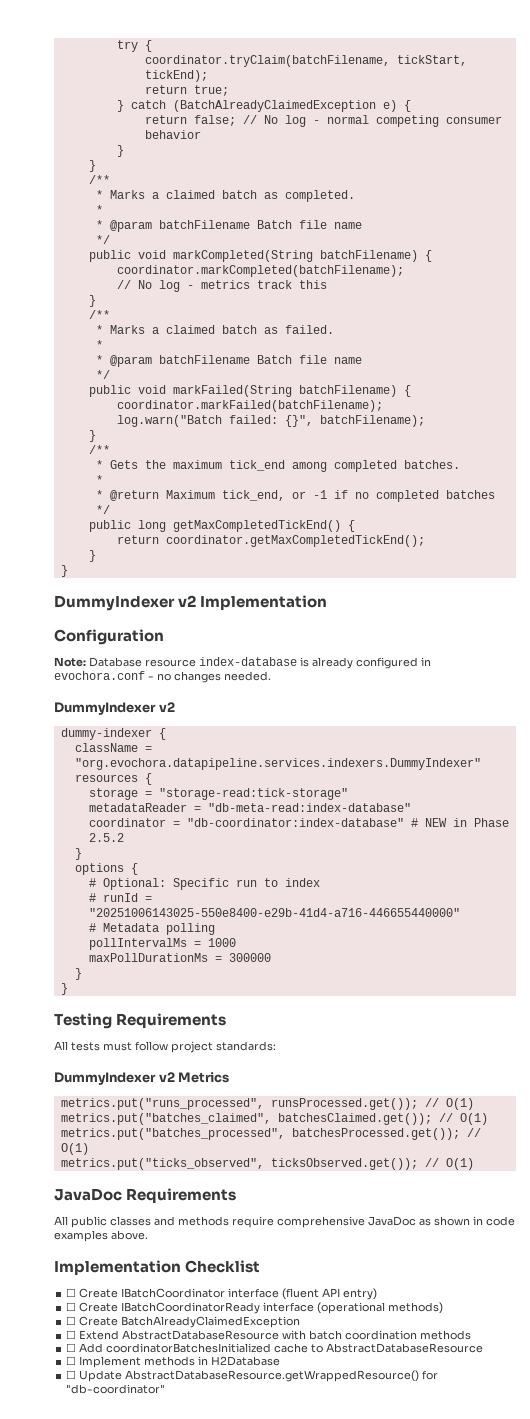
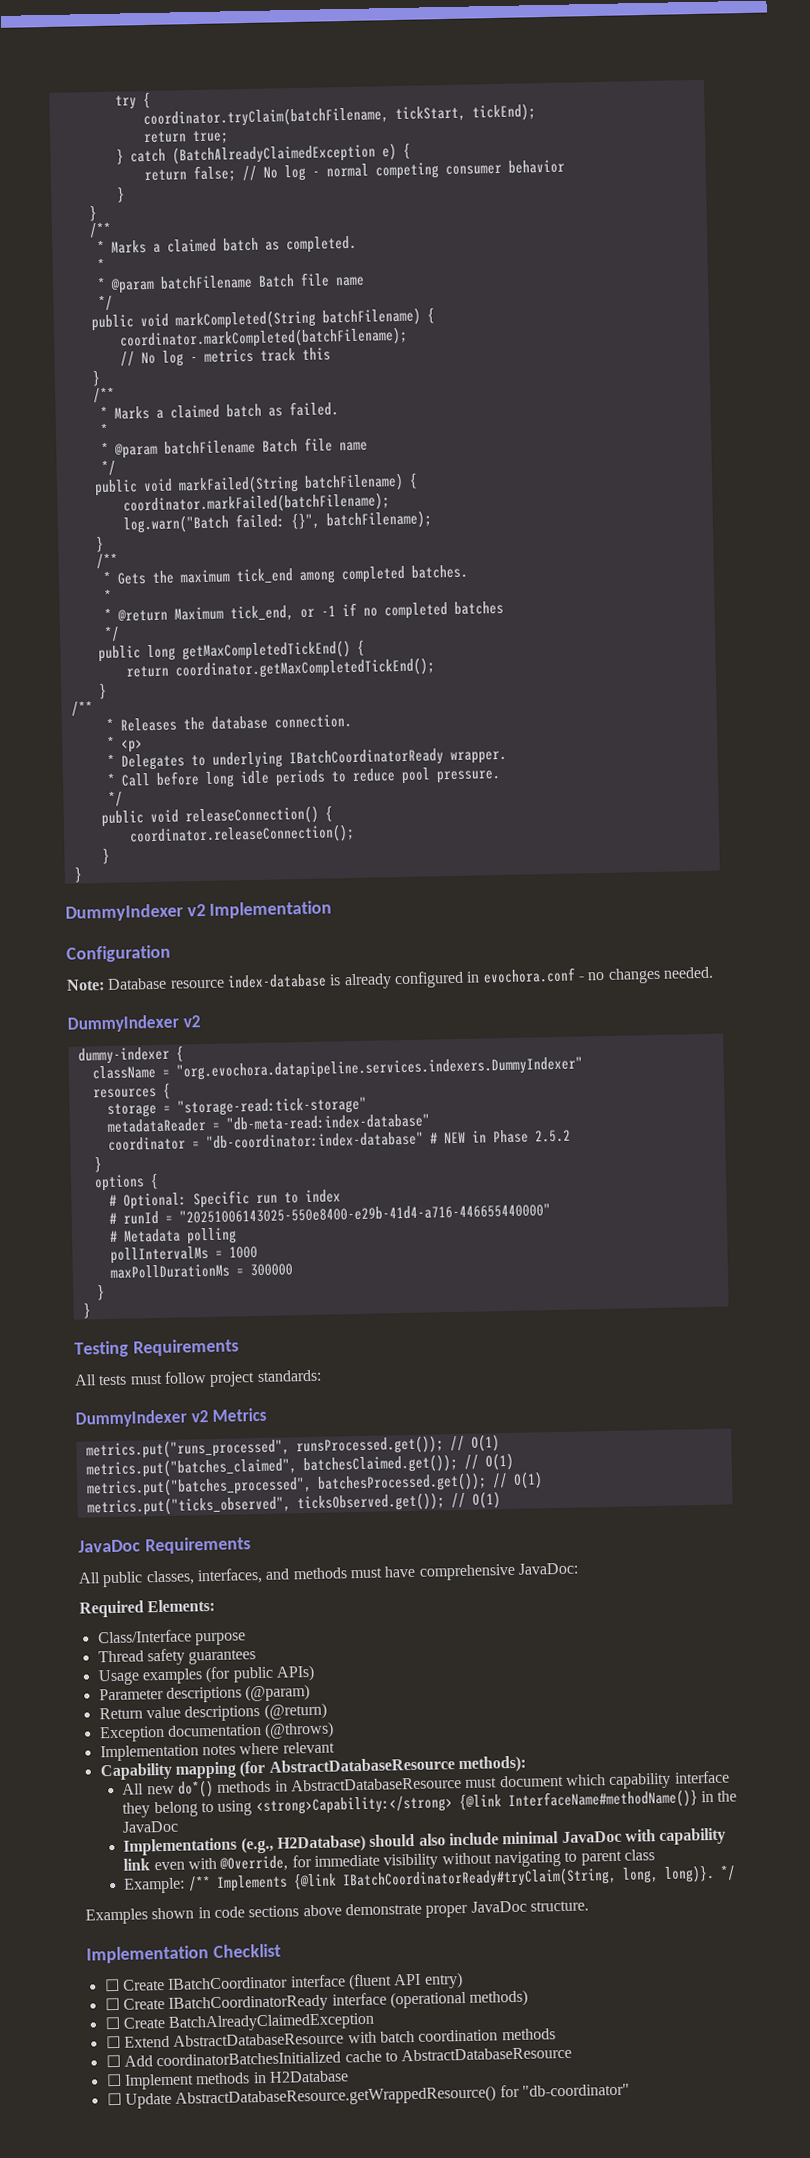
  return coordinator.getMaxCompletedTickEnd();
+ }
+ /**
+ * Releases the database connection.
+ * <p>
+ * Delegates to underlying IBatchCoordinatorReady wrapper.
+ * Call before long idle periods to reduce pool pressure.
+ */
+ public void releaseConnection() {
+ coordinator.releaseConnection();
- All public classes and methods require comprehensive JavaDoc as shown in code examples above.
+ All public classes, interfaces, and methods must have comprehensive JavaDoc:
+ Required Elements:
+ Class/Interface purpose
+ Thread safety guarantees
+ Usage examples (for public APIs)
+ Parameter descriptions (@param)
+ Return value descriptions (@return)
+ Exception documentation (@throws)
+ Implementation notes where relevant
+ Capability mapping (for AbstractDatabaseResource methods):
+ All new do*() methods in AbstractDatabaseResource must document which capability interface they belong to using <strong>Capability:</strong> {@link InterfaceName#methodName()} in the JavaDoc
+ Implementations (e.g., H2Database) should also include minimal JavaDoc with capability link even with @Override, for immediate visibility without navigating to parent class
+ Example: /** Implements {@link IBatchCoordinatorReady#tryClaim(String, long, long)}. */
+ Examples shown in code sections above demonstrate proper JavaDoc structure.

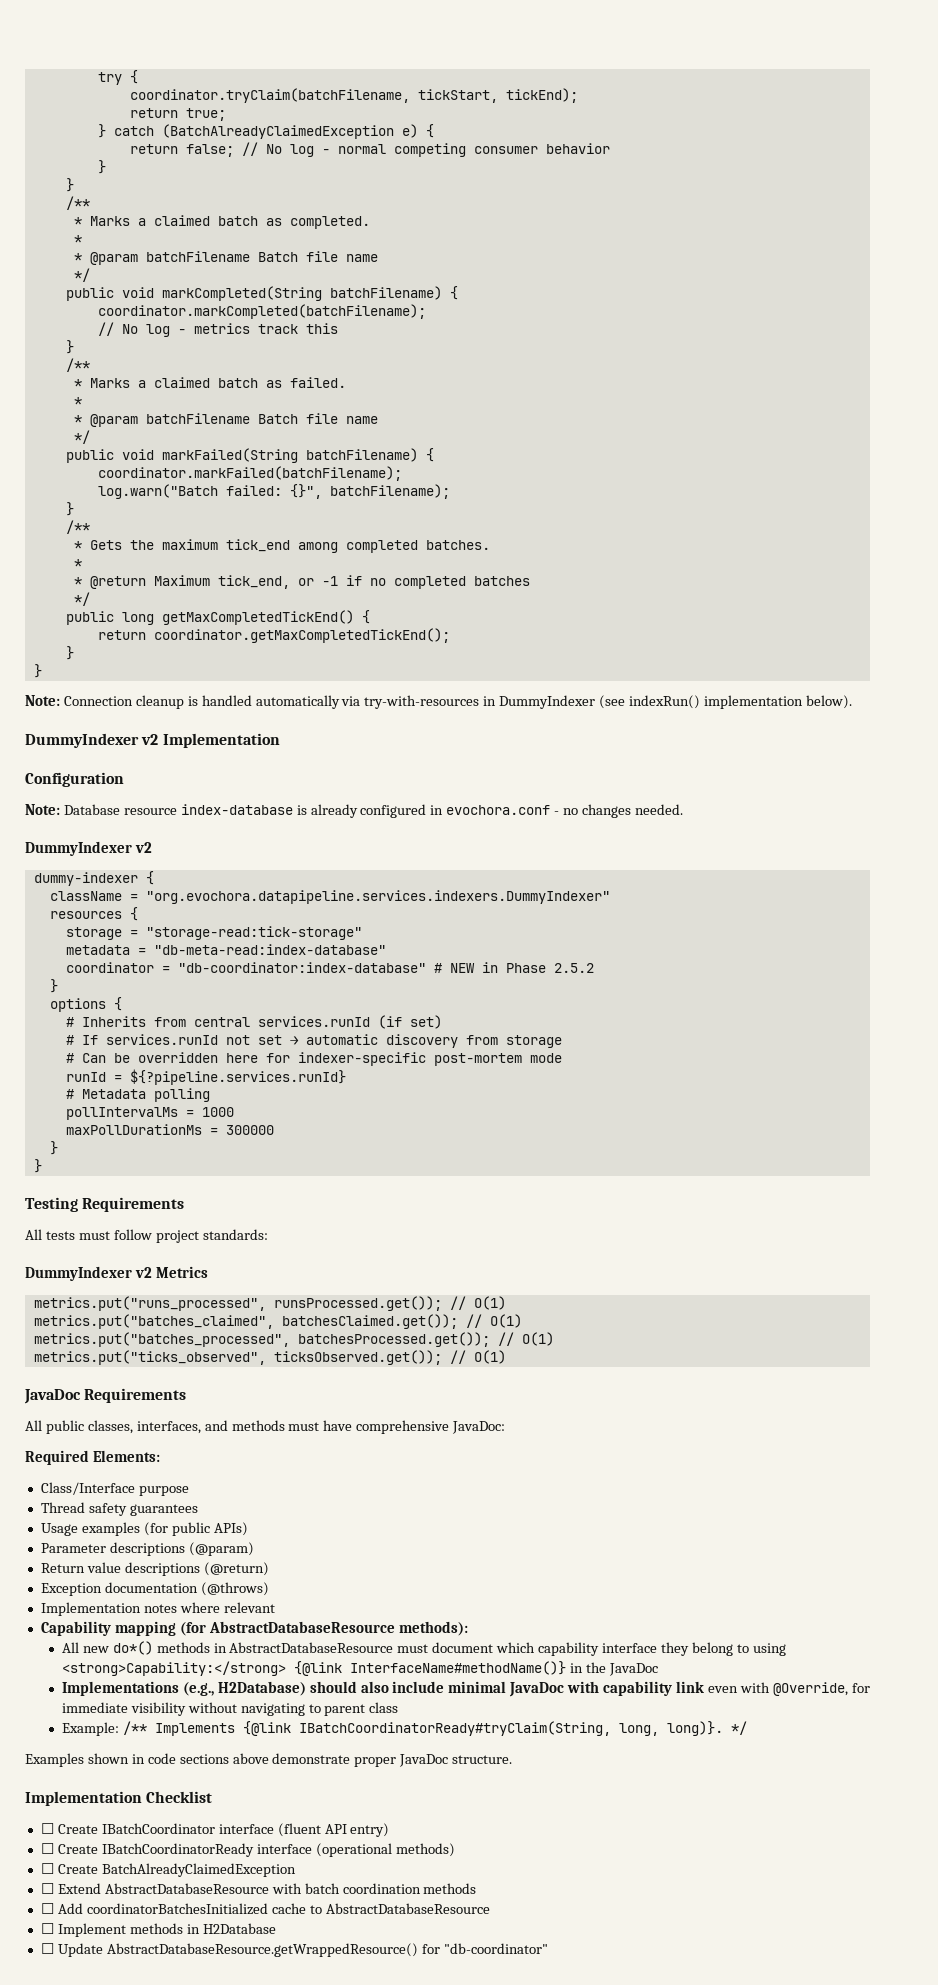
  return coordinator.getMaxCompletedTickEnd();
  }
- /**
- * Releases the database connection.
- * <p>
- * Delegates to underlying IBatchCoordinatorReady wrapper.
- * Call before long idle periods to reduce pool pressure.
- */
- public void releaseConnection() {
- coordinator.releaseConnection();
  }
- }
+ Note: Connection cleanup is handled automatically via try-with-resources in DummyIndexer (see indexRun() implementation below).
- metadataReader = "db-meta-read:index-database"
+ metadata = "db-meta-read:index-database"
- # Optional: Specific run to index
- # runId = "20251006143025-550e8400-e29b-41d4-a716-446655440000"
+ # Inherits from central services.runId (if set)
+ # If services.runId not set → automatic discovery from storage
+ # Can be overridden here for indexer-specific post-mortem mode
+ runId = ${?pipeline.services.runId}

